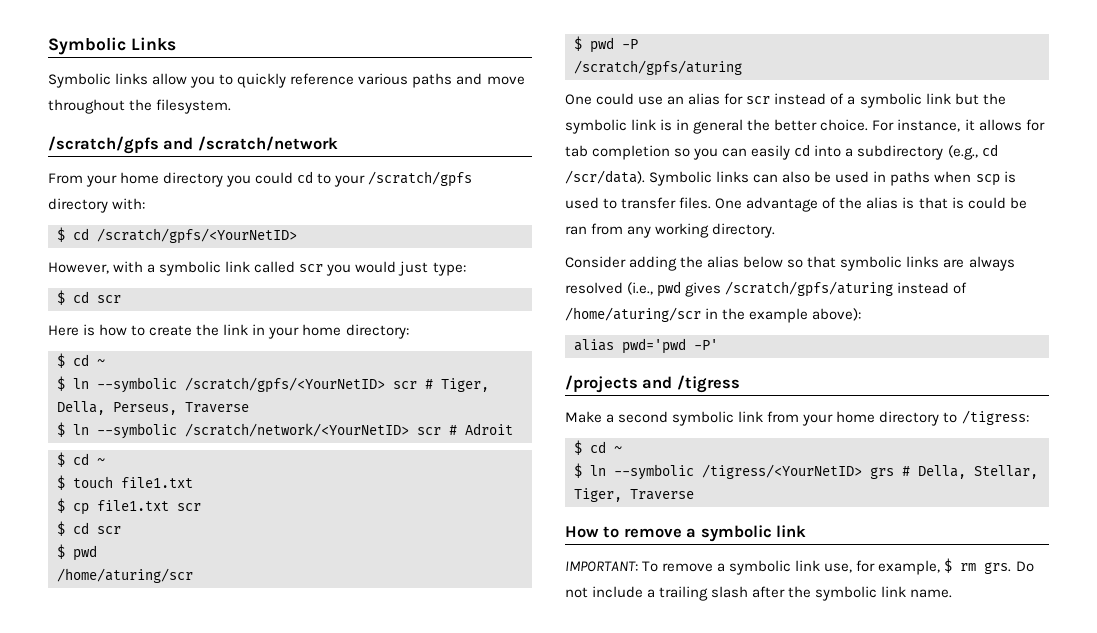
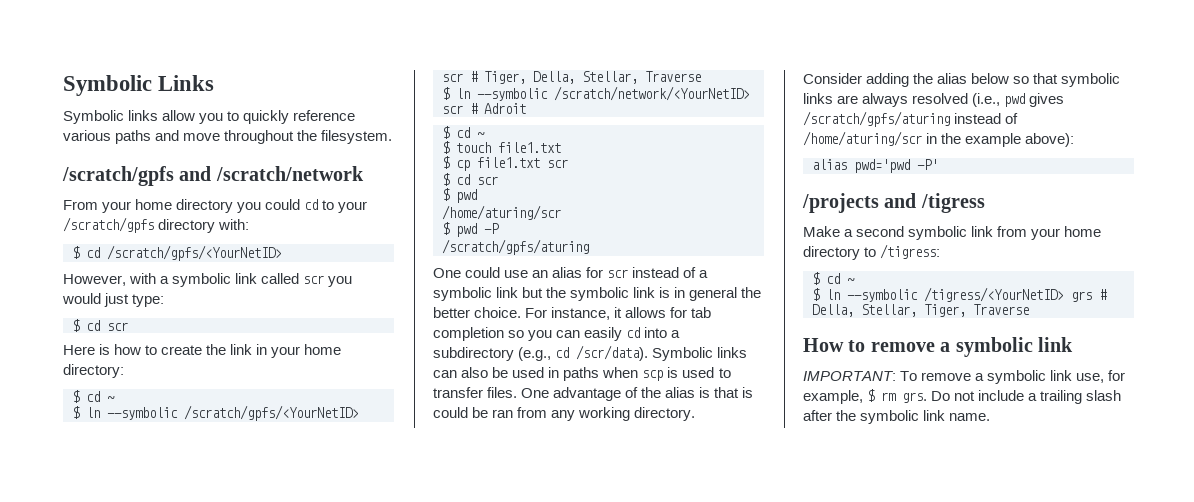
- $ ln --symbolic /scratch/gpfs/<YourNetID> scr # Tiger, Della, Perseus, Traverse
+ $ ln --symbolic /scratch/gpfs/<YourNetID> scr # Tiger, Della, Stellar, Traverse

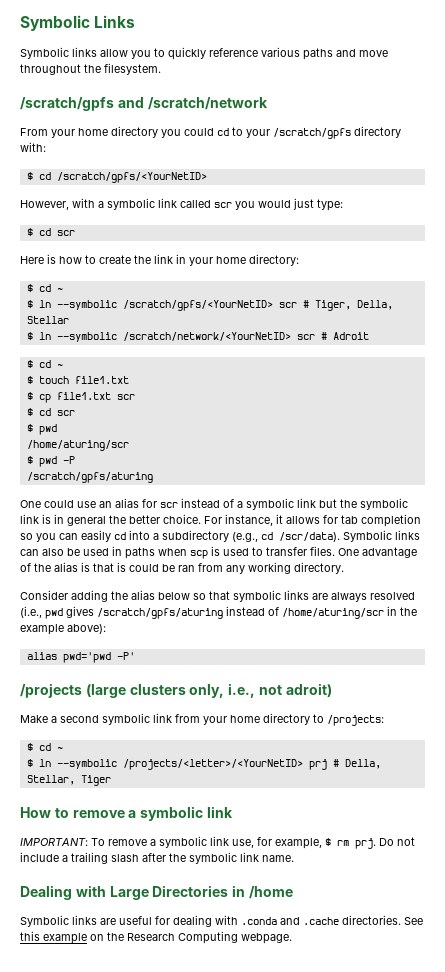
- $ ln --symbolic /scratch/gpfs/<YourNetID> scr # Tiger, Della, Stellar, Traverse
+ $ ln --symbolic /scratch/gpfs/<YourNetID> scr # Tiger, Della, Stellar
- /projects and /tigress
+ /projects (large clusters only, i.e., not adroit)
- Make a second symbolic link from your home directory to /tigress:
+ Make a second symbolic link from your home directory to /projects:
  $ cd ~
- $ ln --symbolic /tigress/<YourNetID> grs # Della, Stellar, Tiger, Traverse
+ $ ln --symbolic /projects/<letter>/<YourNetID> prj # Della, Stellar, Tiger
- IMPORTANT: To remove a symbolic link use, for example, $ rm grs.
+ IMPORTANT: To remove a symbolic link use, for example, $ rm prj.
+ Dealing with Large Directories in /home
+ Symbolic links are useful for dealing with .conda and .cache directories. See this example on the Research Computing webpage.

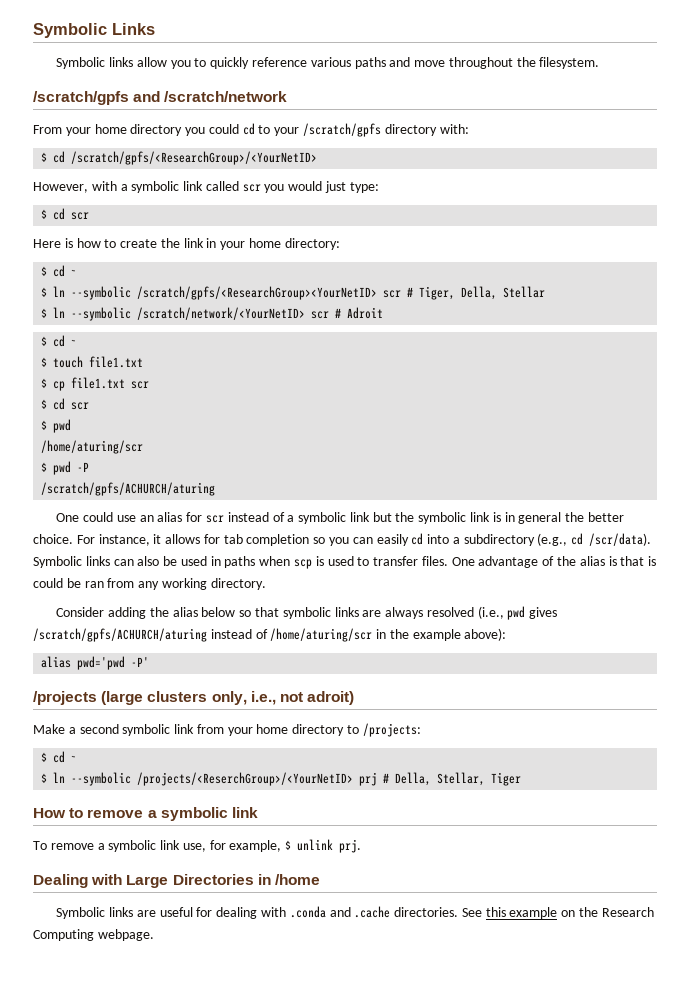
- $ cd /scratch/gpfs/<YourNetID>
+ $ cd /scratch/gpfs/<ResearchGroup>/<YourNetID>
- $ ln --symbolic /scratch/gpfs/<YourNetID> scr # Tiger, Della, Stellar
+ $ ln --symbolic /scratch/gpfs/<ResearchGroup><YourNetID> scr # Tiger, Della, Stellar
  $ pwd -P
- /scratch/gpfs/aturing
+ /scratch/gpfs/ACHURCH/aturing
- Consider adding the alias below so that symbolic links are always resolved (i.e., pwd gives /scratch/gpfs/aturing instead of /home/aturing/scr in the example above):
+ Consider adding the alias below so that symbolic links are always resolved (i.e., pwd gives /scratch/gpfs/ACHURCH/aturing instead of /home/aturing/scr in the example above):
- $ ln --symbolic /projects/<letter>/<YourNetID> prj # Della, Stellar, Tiger
+ $ ln --symbolic /projects/<ReserchGroup>/<YourNetID> prj # Della, Stellar, Tiger
- IMPORTANT: To remove a symbolic link use, for example, $ rm prj. Do not include a trailing slash after the symbolic link name.
+ To remove a symbolic link use, for example, $ unlink prj.

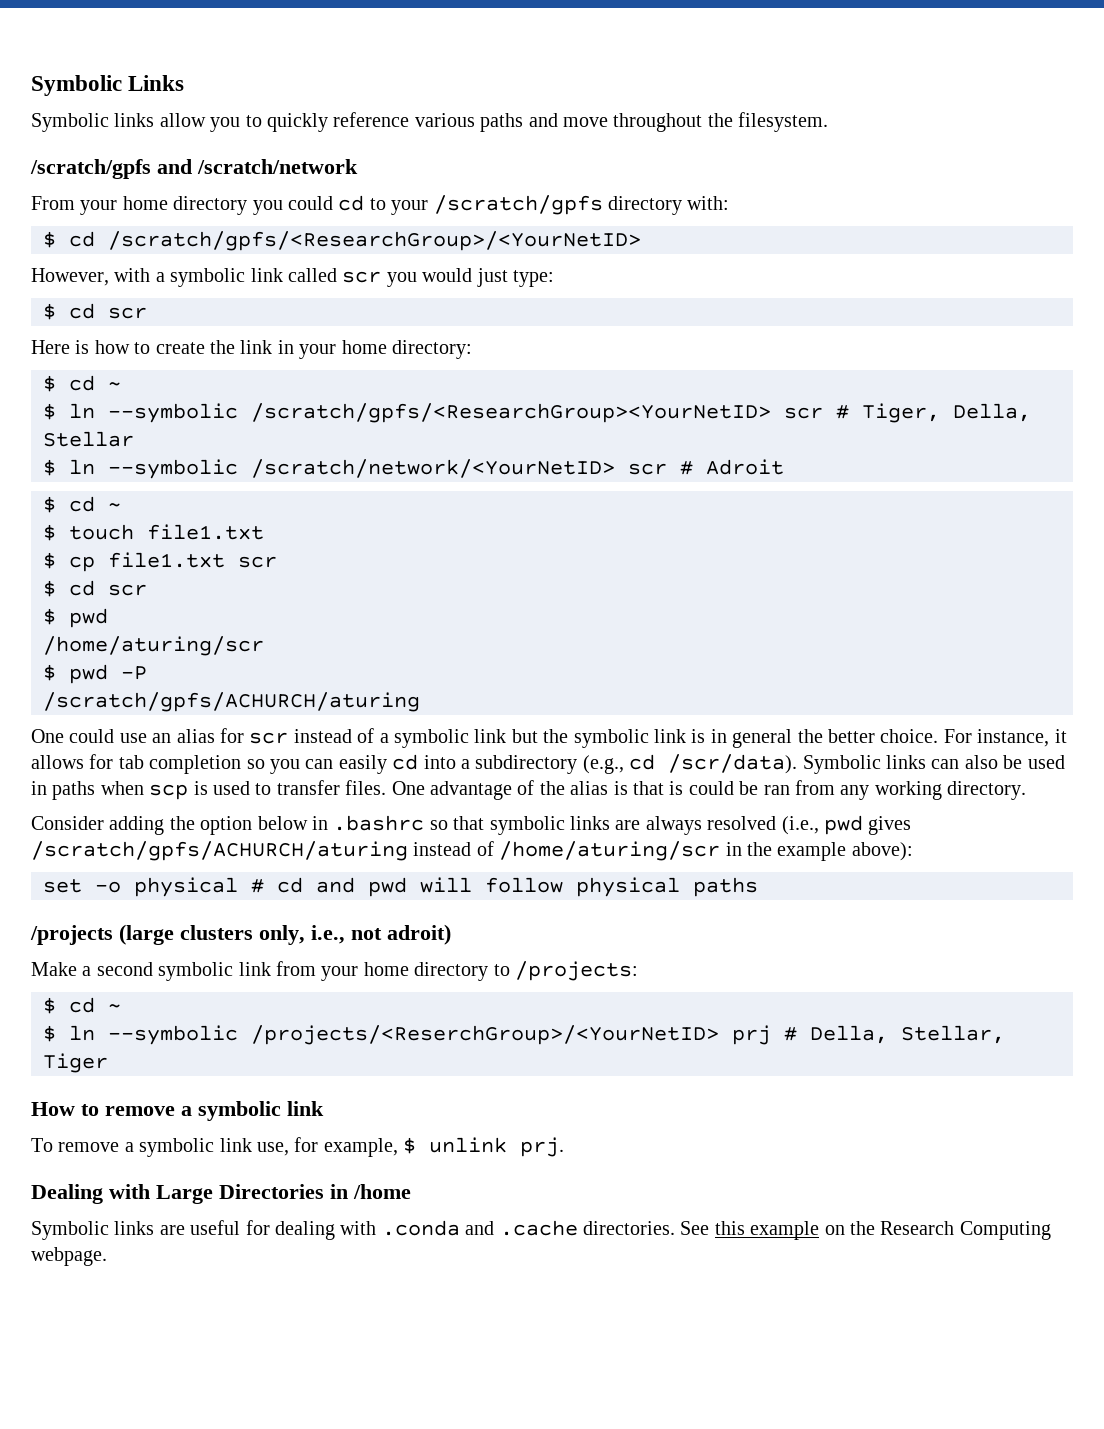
- Consider adding the alias below so that symbolic links are always resolved (i.e., pwd gives /scratch/gpfs/ACHURCH/aturing instead of /home/aturing/scr in the example above):
+ Consider adding the option below in .bashrc so that symbolic links are always resolved (i.e., pwd gives /scratch/gpfs/ACHURCH/aturing instead of /home/aturing/scr in the example above):
- alias pwd='pwd -P'
+ set -o physical # cd and pwd will follow physical paths

